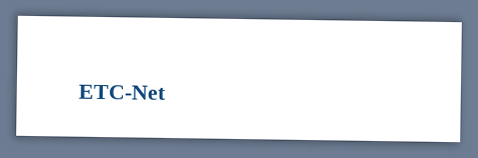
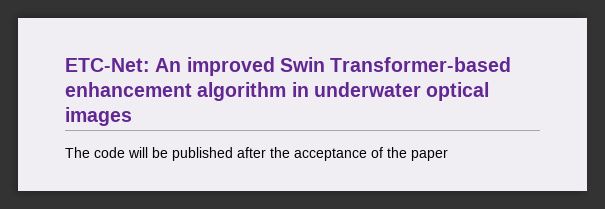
- ETC-Net
+ ETC-Net: An improved Swin Transformer-based enhancement algorithm in underwater optical images
+ The code will be published after the acceptance of the paper

